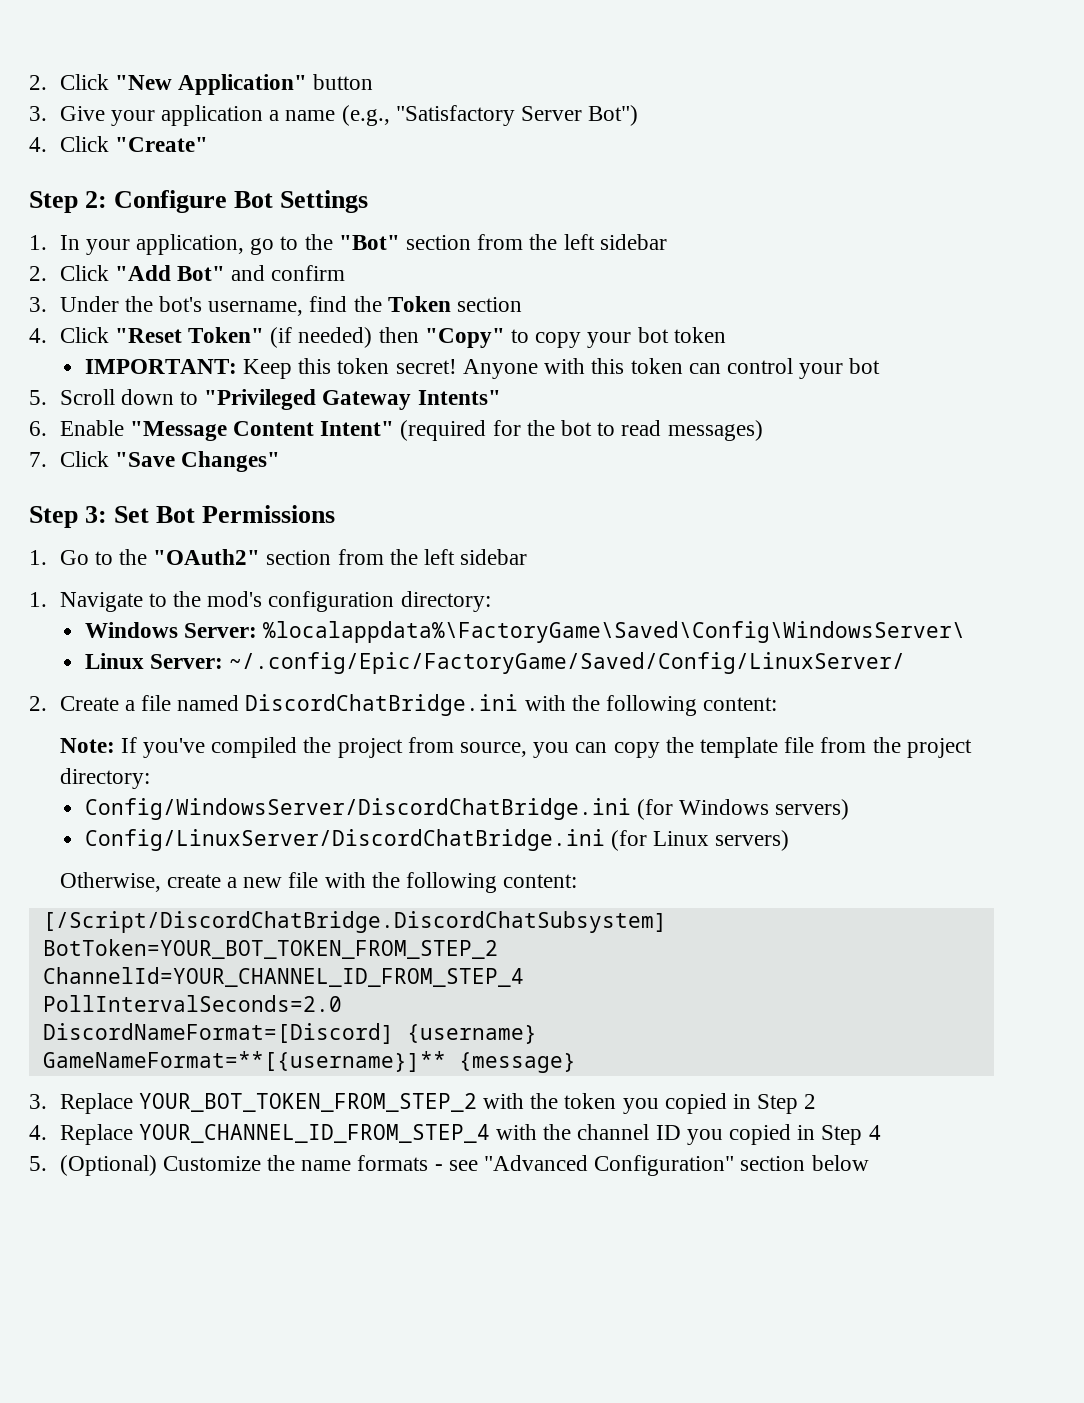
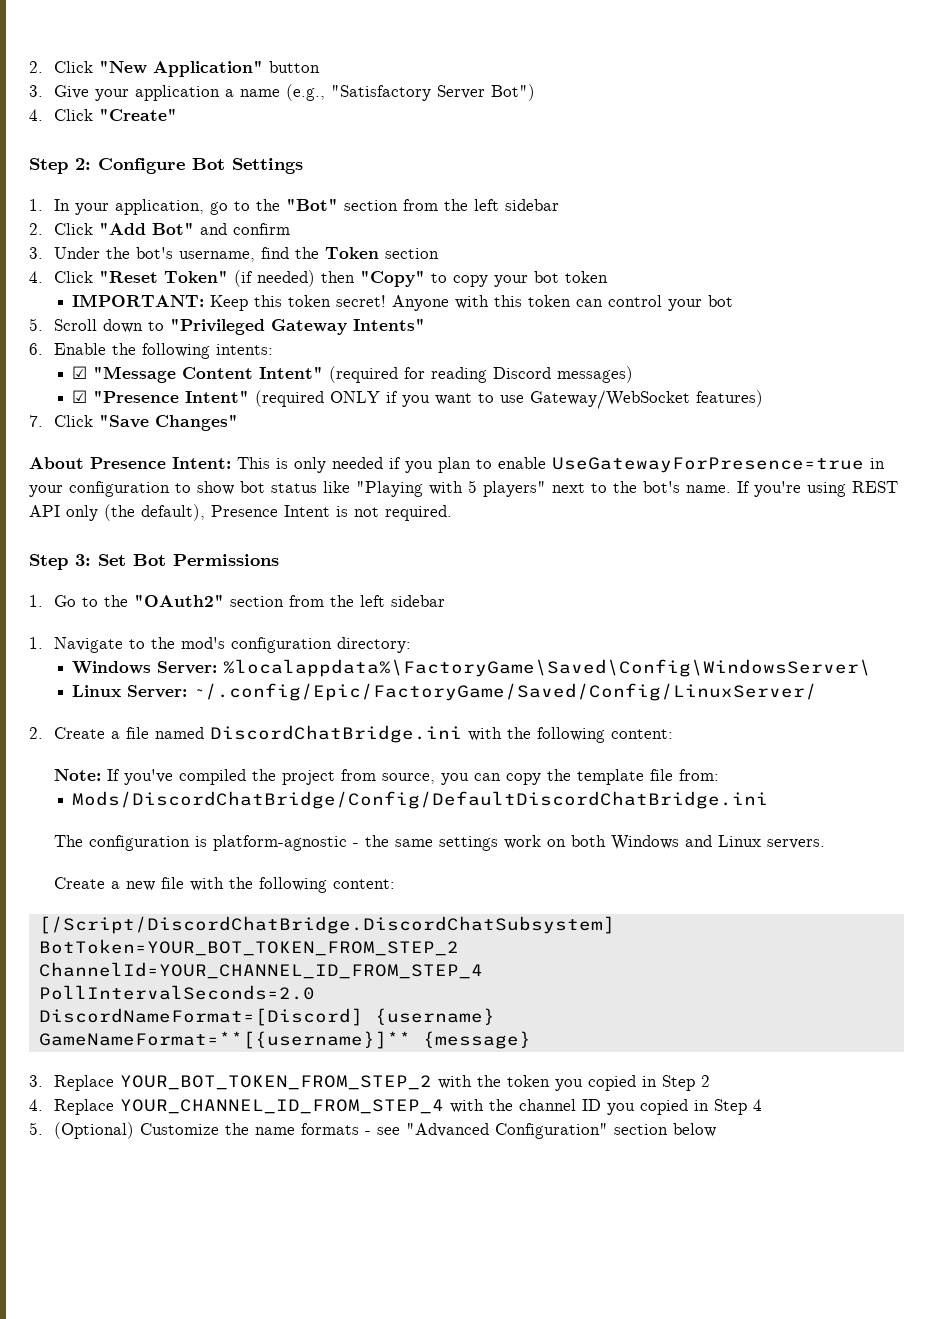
- 6. Enable "Message Content Intent" (required for the bot to read messages)
+ 6. Enable the following intents:
+ ☑ "Message Content Intent" (required for reading Discord messages)
+ ☑ "Presence Intent" (required ONLY if you want to use Gateway/WebSocket features)
  7. Click "Save Changes"
+ About Presence Intent: This is only needed if you plan to enable UseGatewayForPresence=true in your configuration to show bot status like "Playing with 5 players" next to the bot's name. If you're using REST API only (the default), Presence Intent is not required.
- Note: If you've compiled the project from source, you can copy the template file from the project directory:
- Config/WindowsServer/DiscordChatBridge.ini (for Windows servers)
- Config/LinuxServer/DiscordChatBridge.ini (for Linux servers)
- Otherwise, create a new file with the following content:
+ Note: If you've compiled the project from source, you can copy the template file from:
+ Mods/DiscordChatBridge/Config/DefaultDiscordChatBridge.ini
+ The configuration is platform-agnostic - the same settings work on both Windows and Linux servers.
+ Create a new file with the following content:

